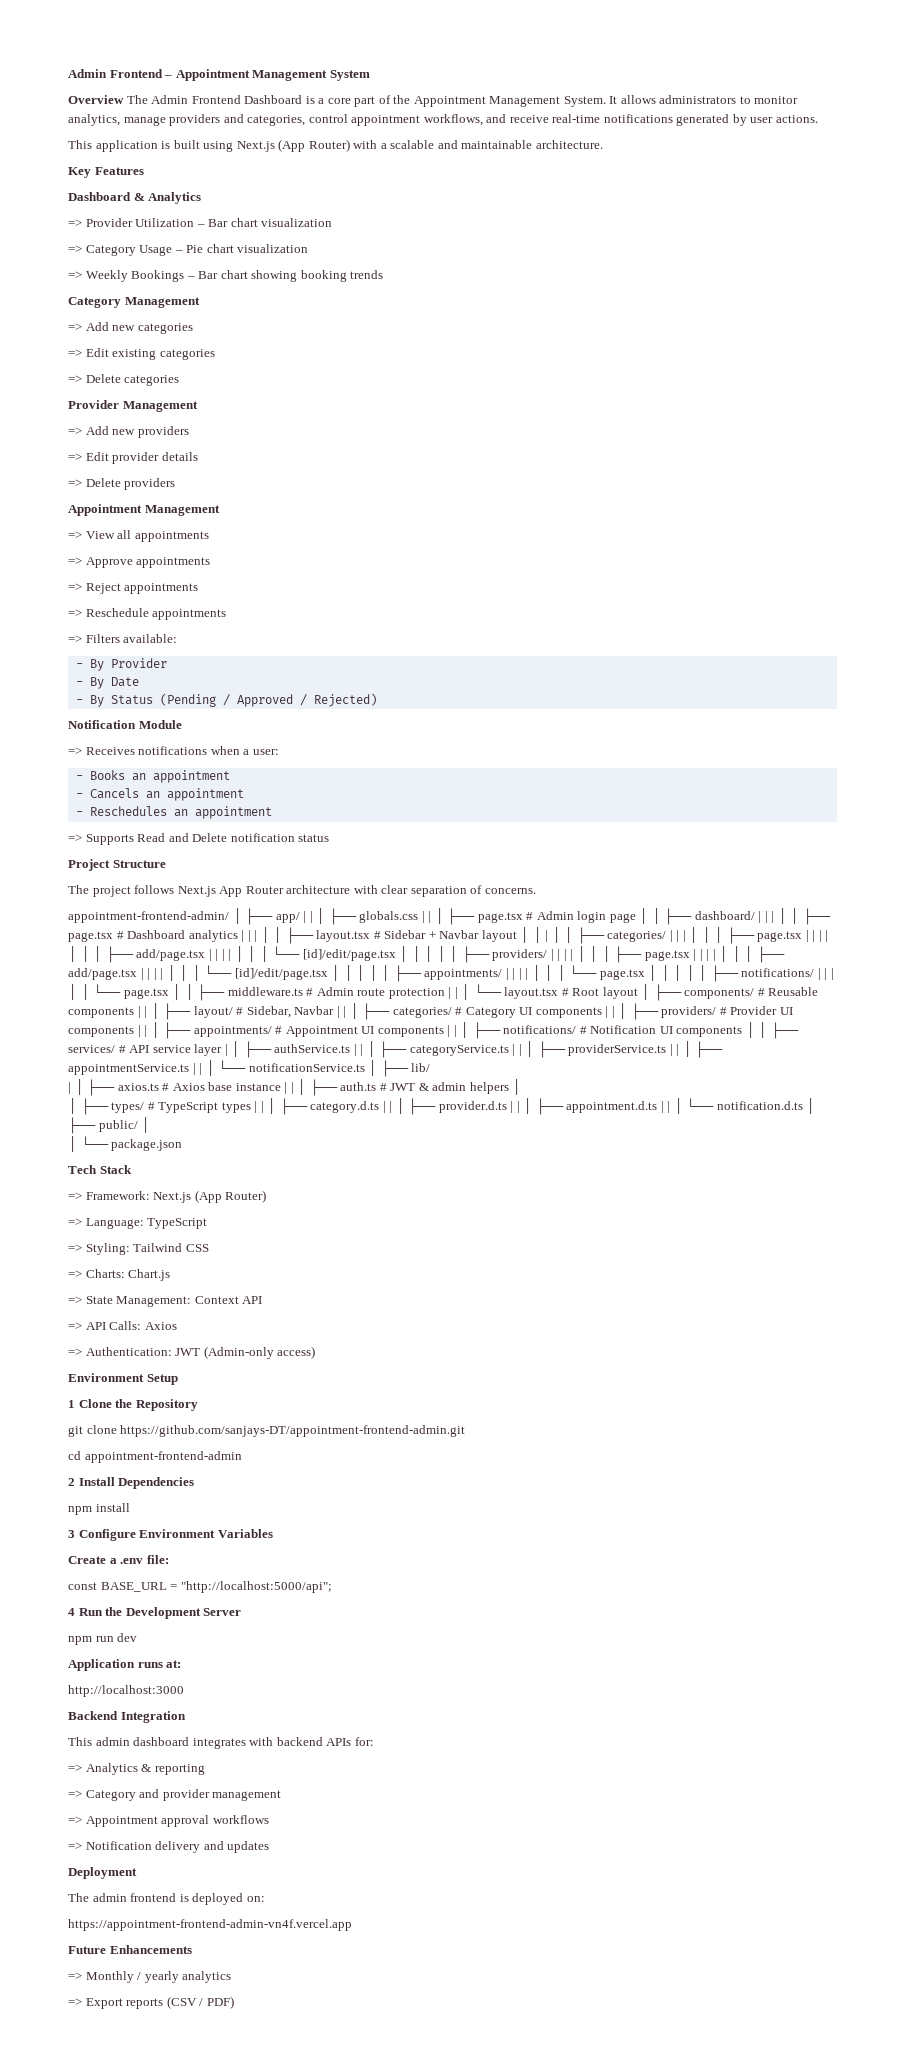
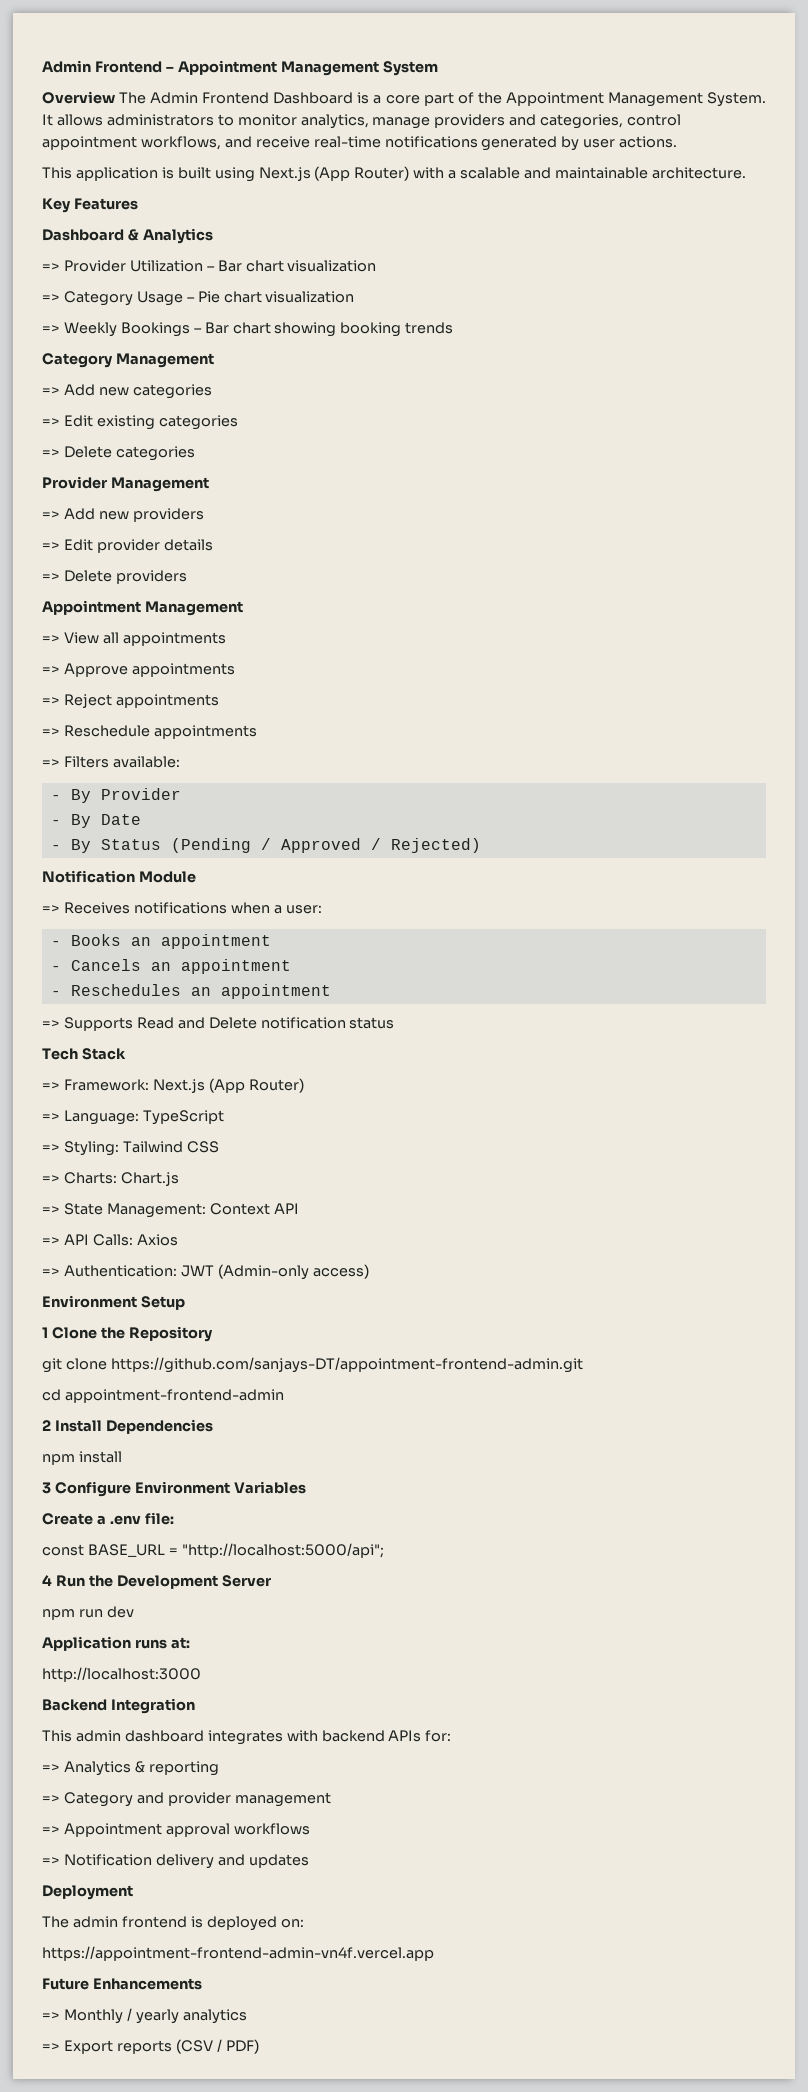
- Project Structure
- The project follows Next.js App Router architecture with clear separation of concerns.
- appointment-frontend-admin/ │ ├── app/ | | │ ├── globals.css | | │ ├── page.tsx # Admin login page │ │ ├── dashboard/ | | | │ │ ├── page.tsx # Dashboard analytics | | | │ │ ├── layout.tsx # Sidebar + Navbar layout │ │ | │ │ ├── categories/ | | | │ │ │ ├── page.tsx | | | | │ │ │ ├── add/page.tsx | | | | │ │ │ └── [id]/edit/page.tsx │ │ │ │ │ ├── providers/ | | | | │ │ │ ├── page.tsx | | | | │ │ │ ├── add/page.tsx | | | | │ │ │ └── [id]/edit/page.tsx │ │ │ │ │ ├── appointments/ | | | | │ │ │ └── page.tsx │ │ │ │ │ ├── notifications/ | | | │ │ └── page.tsx │ │ ├── middleware.ts # Admin route protection | | │ └── layout.tsx # Root layout │ ├── components/ # Reusable components | | │ ├── layout/ # Sidebar, Navbar | | │ ├── categories/ # Category UI components | | │ ├── providers/ # Provider UI components | | │ ├── appointments/ # Appointment UI components | | │ ├── notifications/ # Notification UI components │ │ ├── services/ # API service layer | │ ├── authService.ts | | │ ├── categoryService.ts | | │ ├── providerService.ts | | │ ├── appointmentService.ts | | │ └── notificationService.ts │ ├── lib/
- | │ ├── axios.ts # Axios base instance | | │ ├── auth.ts # JWT & admin helpers │
- │ ├── types/ # TypeScript types | | │ ├── category.d.ts | | │ ├── provider.d.ts | | │ ├── appointment.d.ts | | │ └── notification.d.ts │ ├── public/ │
- │ └── package.json

